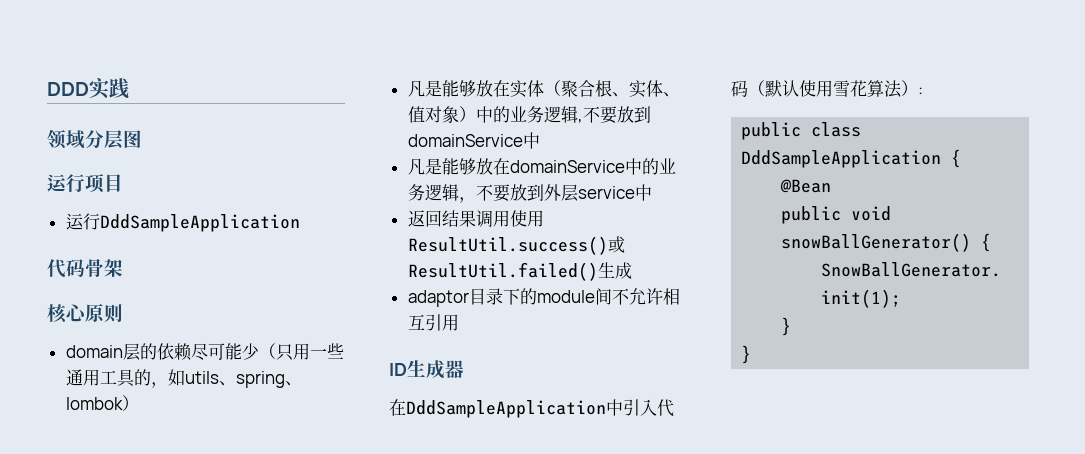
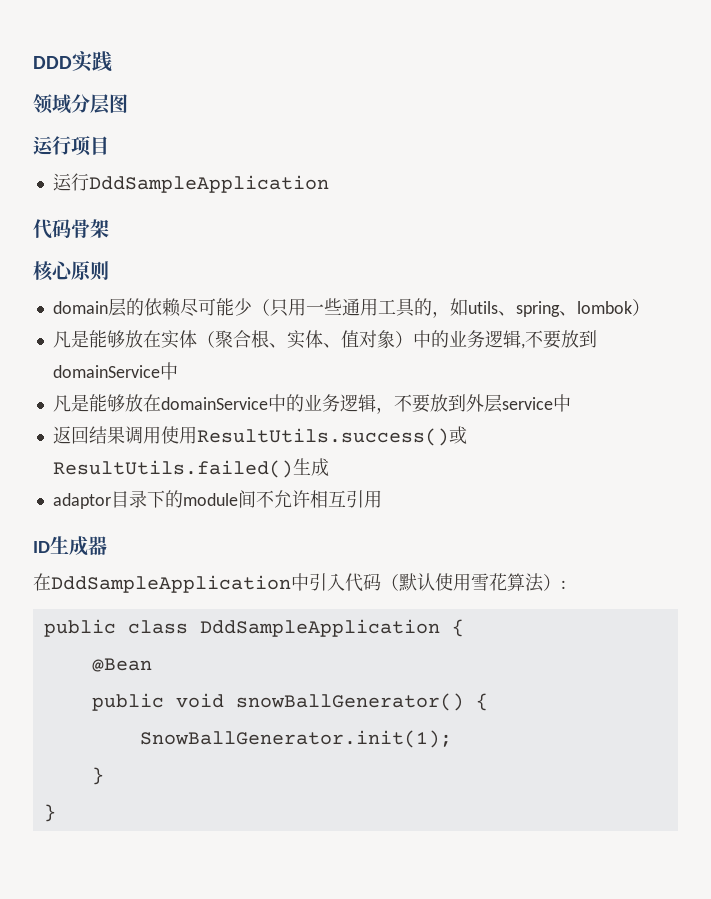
- 返回结果调用使用ResultUtil.success()或ResultUtil.failed()生成
+ 返回结果调用使用ResultUtils.success()或ResultUtils.failed()生成

